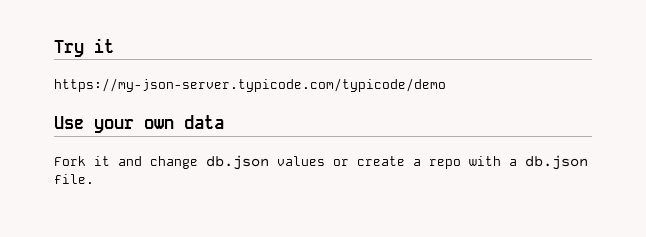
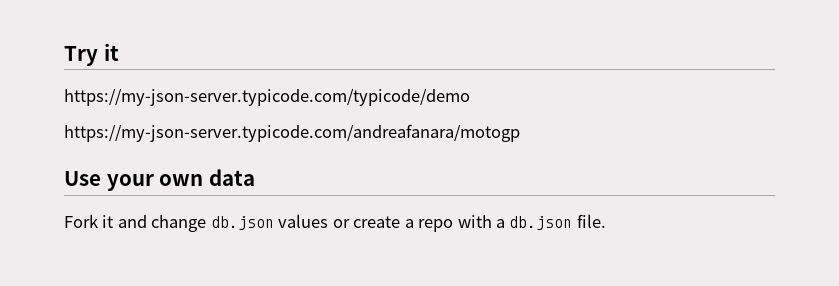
+ https://my-json-server.typicode.com/andreafanara/motogp

